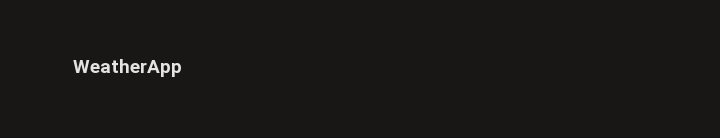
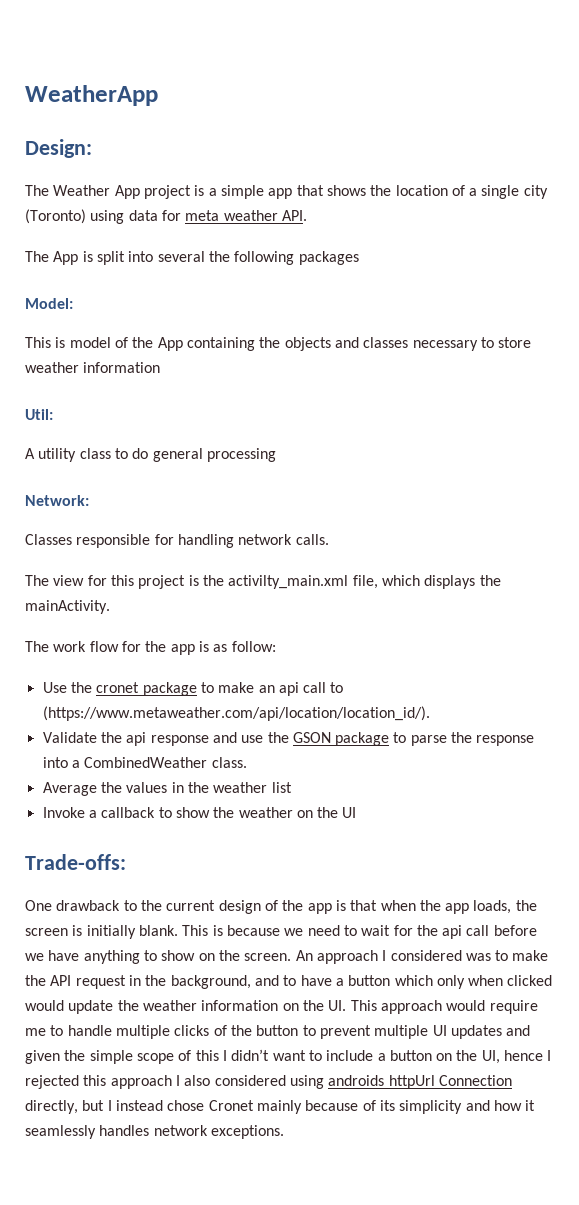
+ Design:
+ The Weather App project is a simple app that shows the location of a single city (Toronto) using data for meta weather API.
+ The App is split into several the following packages
+ Model:
+ This is model of the App containing the objects and classes necessary to store weather information
+ Util:
+ A utility class to do general processing
+ Network:
+ Classes responsible for handling network calls.
+ The view for this project is the activilty_main.xml file, which displays the mainActivity.
+ The work flow for the app is as follow:
+ Use the cronet package to make an api call to (https://www.metaweather.com/api/location/location_id/).
+ Validate the api response and use the GSON package to parse the response into a CombinedWeather class.
+ Average the values in the weather list
+ Invoke a callback to show the weather on the UI
+ Trade-offs:
+ One drawback to the current design of the app is that when the app loads, the screen is initially blank. This is because we need to wait for the api call before we have anything to show on the screen. An approach I considered was to make the API request in the background, and to have a button which only when clicked would update the weather information on the UI. This approach would require me to handle multiple clicks of the button to prevent multiple UI updates and given the simple scope of this I didn’t want to include a button on the UI, hence I rejected this approach I also considered using androids httpUrl Connection directly, but I instead chose Cronet mainly because of its simplicity and how it seamlessly handles network exceptions.

